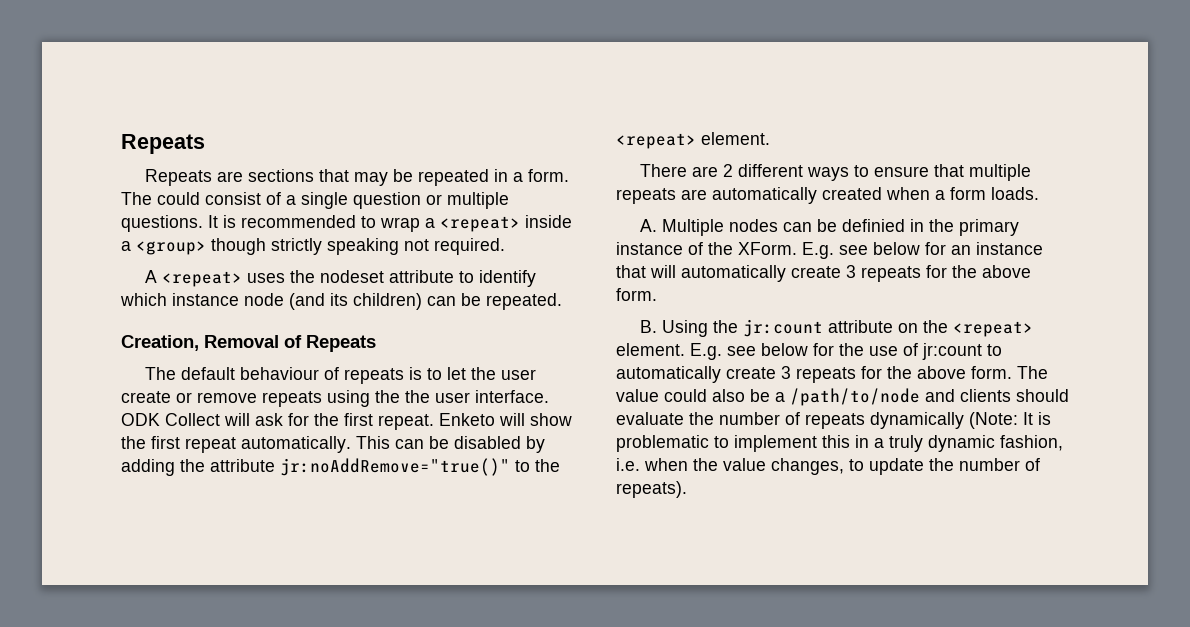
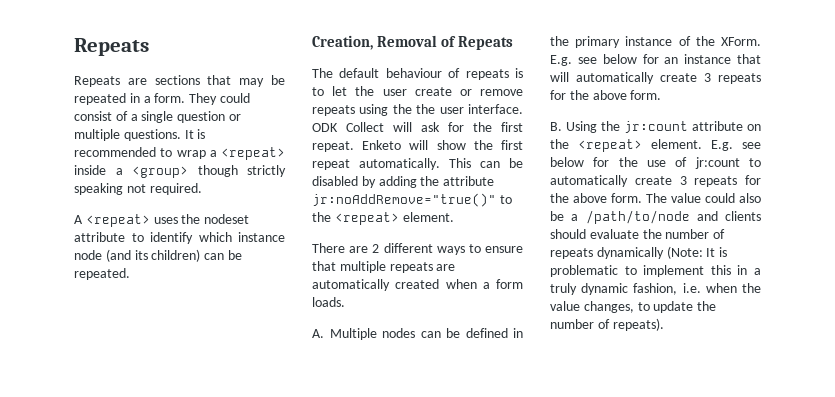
- The could consist of a single question or multiple questions.
+ They could consist of a single question or multiple questions.
- A. Multiple nodes can be definied in the primary instance of the XForm.
+ A. Multiple nodes can be defined in the primary instance of the XForm.

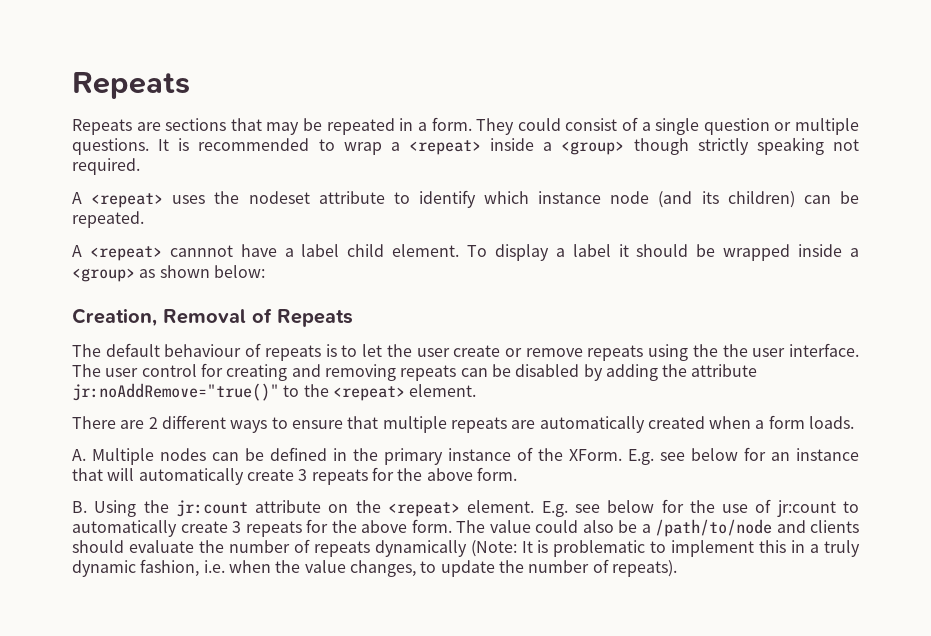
+ A <repeat> cannnot have a label child element. To display a label it should be wrapped inside a <group> as shown below:
- ODK Collect will ask for the first repeat. Enketo will show the first repeat automatically. This can be disabled by adding the attribute jr:noAddRemove="true()" to the <repeat> element.
+ The user control for creating and removing repeats can be disabled by adding the attribute jr:noAddRemove="true()" to the <repeat> element.

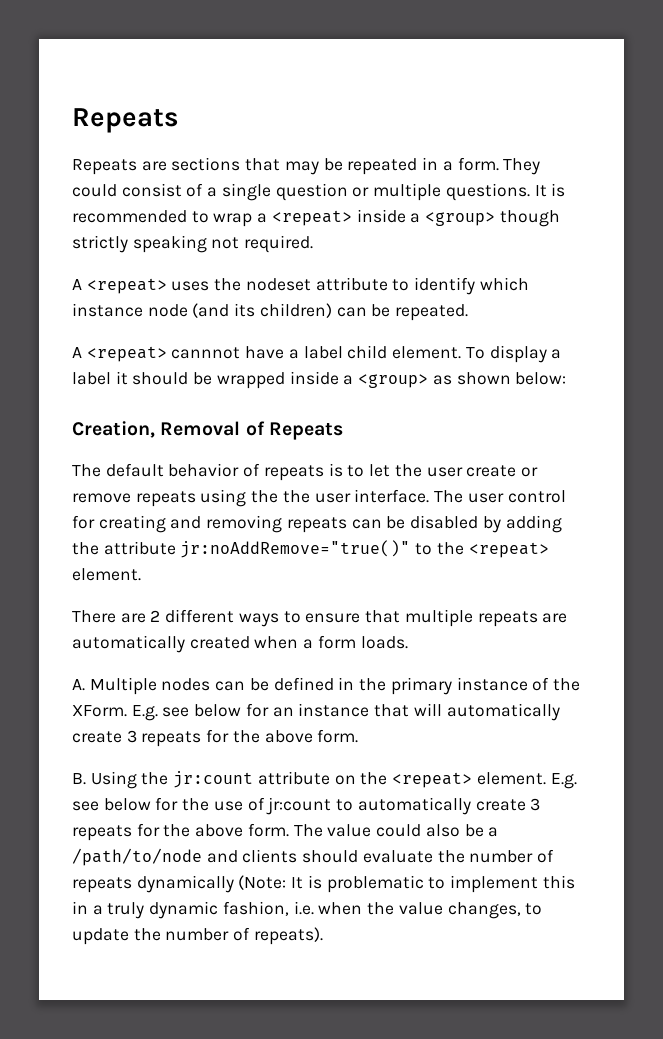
- The default behaviour of repeats is to let the user create or remove repeats using the the user interface.
+ The default behavior of repeats is to let the user create or remove repeats using the the user interface.

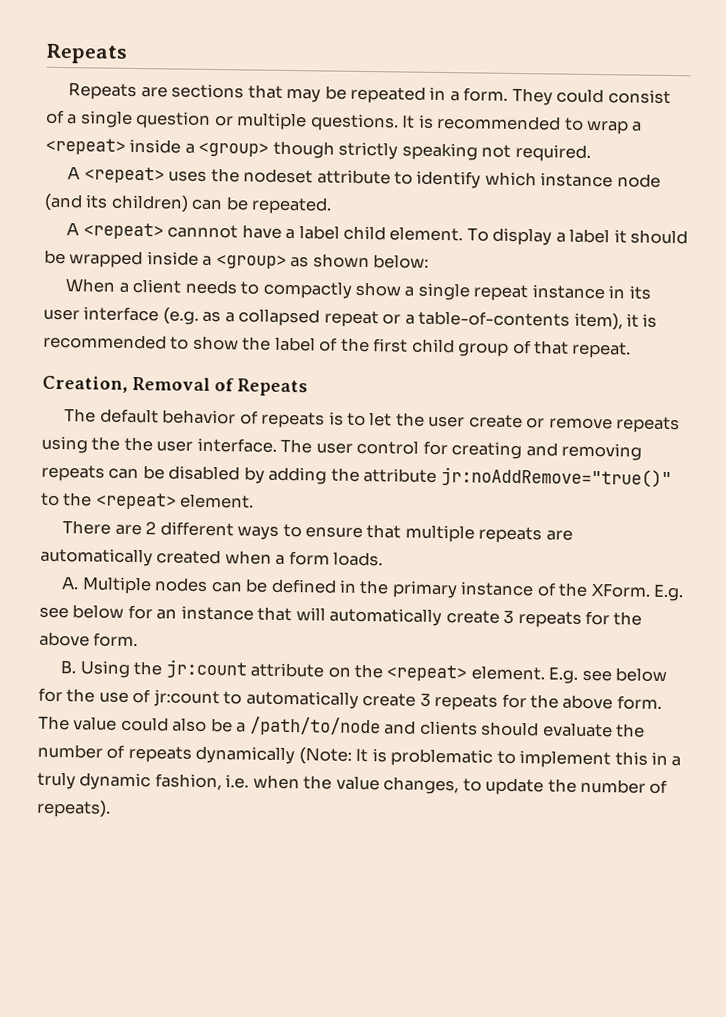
+ When a client needs to compactly show a single repeat instance in its user interface (e.g. as a collapsed repeat or a table-of-contents item), it is recommended to show the label of the first child group of that repeat.

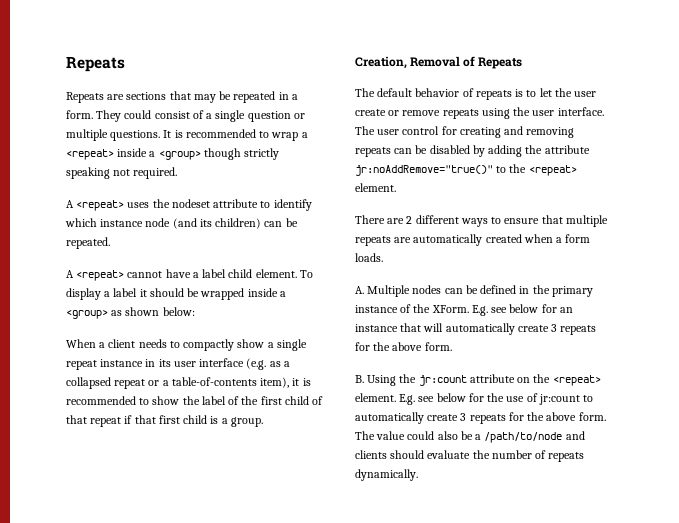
- A <repeat> cannnot have a label child element.
+ A <repeat> cannot have a label child element.
- When a client needs to compactly show a single repeat instance in its user interface (e.g. as a collapsed repeat or a table-of-contents item), it is recommended to show the label of the first child group of that repeat.
+ When a client needs to compactly show a single repeat instance in its user interface (e.g. as a collapsed repeat or a table-of-contents item), it is recommended to show the label of the first child of that repeat if that first child is a group.
- The default behavior of repeats is to let the user create or remove repeats using the the user interface.
+ The default behavior of repeats is to let the user create or remove repeats using the user interface.
- The value could also be a /path/to/node and clients should evaluate the number of repeats dynamically (Note: It is problematic to implement this in a truly dynamic fashion, i.e. when the value changes, to update the number of repeats).
+ The value could also be a /path/to/node and clients should evaluate the number of repeats dynamically.

